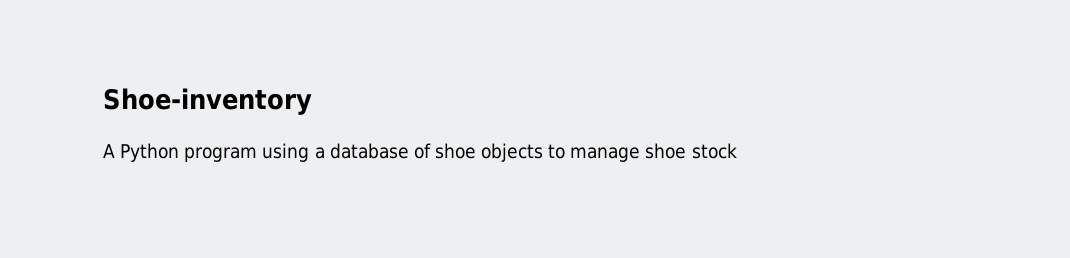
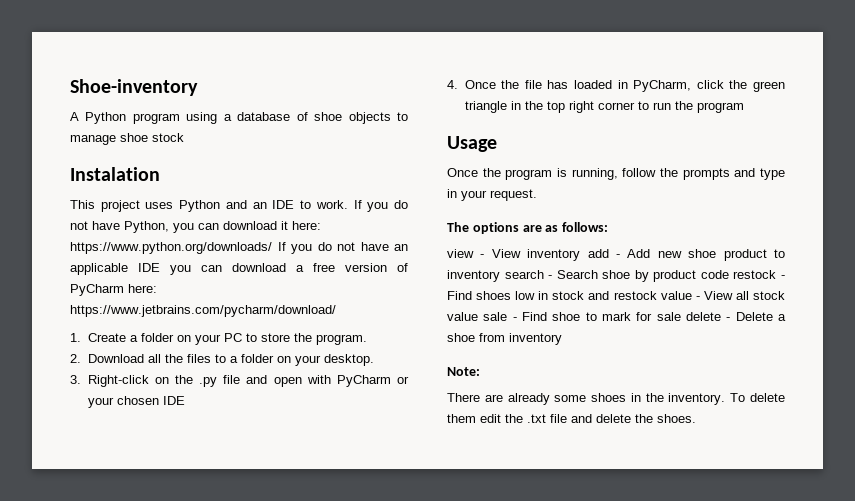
+ Instalation
+ This project uses Python and an IDE to work. If you do not have Python, you can download it here: https://www.python.org/downloads/ If you do not have an applicable IDE you can download a free version of PyCharm here: https://www.jetbrains.com/pycharm/download/
+ 1. Create a folder on your PC to store the program.
+ 2. Download all the files to a folder on your desktop.
+ 3. Right-click on the .py file and open with PyCharm or your chosen IDE
+ 4. Once the file has loaded in PyCharm, click the green triangle in the top right corner to run the program
+ Usage
+ Once the program is running, follow the prompts and type in your request.
+ The options are as follows:
+ view - View inventory add - Add new shoe product to inventory search - Search shoe by product code restock - Find shoes low in stock and restock value - View all stock value sale - Find shoe to mark for sale delete - Delete a shoe from inventory
+ Note:
+ There are already some shoes in the inventory. To delete them edit the .txt file and delete the shoes.

